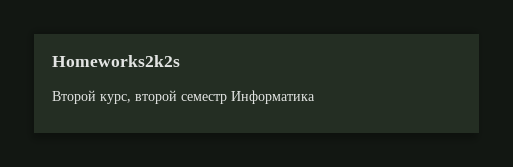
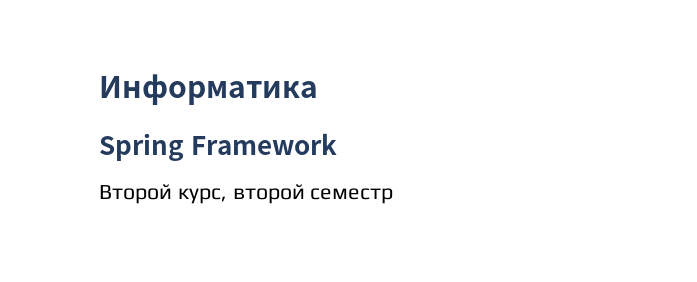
- Homeworks2k2s
+ Информатика
+ Spring Framework
- Второй курс, второй семестр Информатика
+ Второй курс, второй семестр

